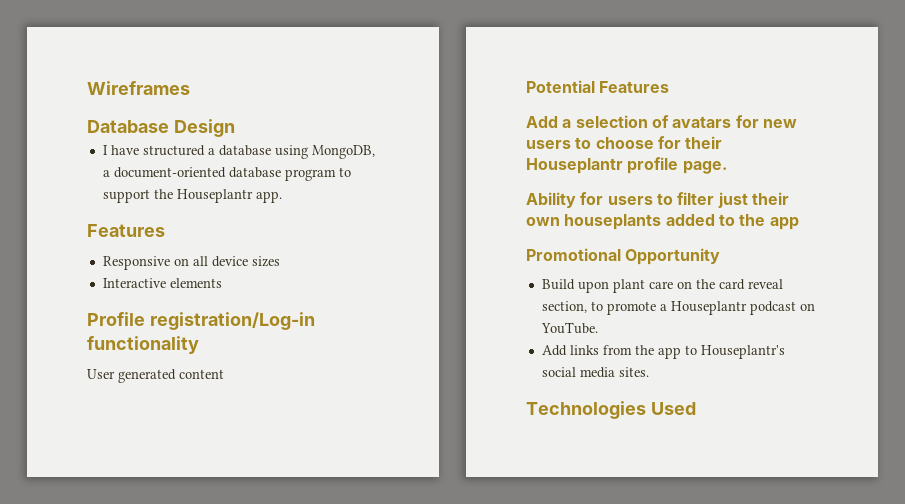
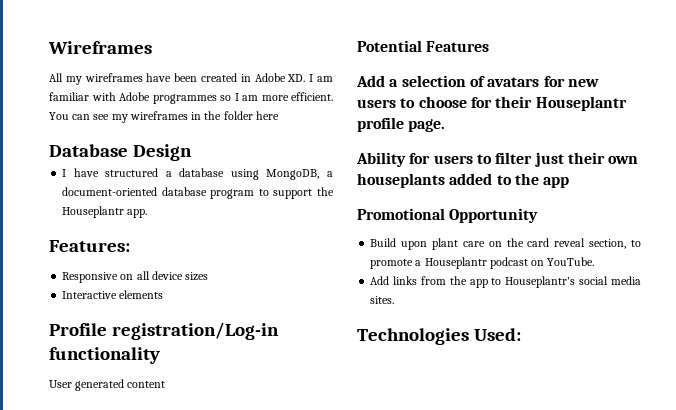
+ All my wireframes have been created in Adobe XD. I am familiar with Adobe programmes so I am more efficient. You can see my wireframes in the folder here
  I have structured a database using MongoDB, a document-oriented database program to support the Houseplantr app.
- Features
+ Features:
- Technologies Used
+ Technologies Used:

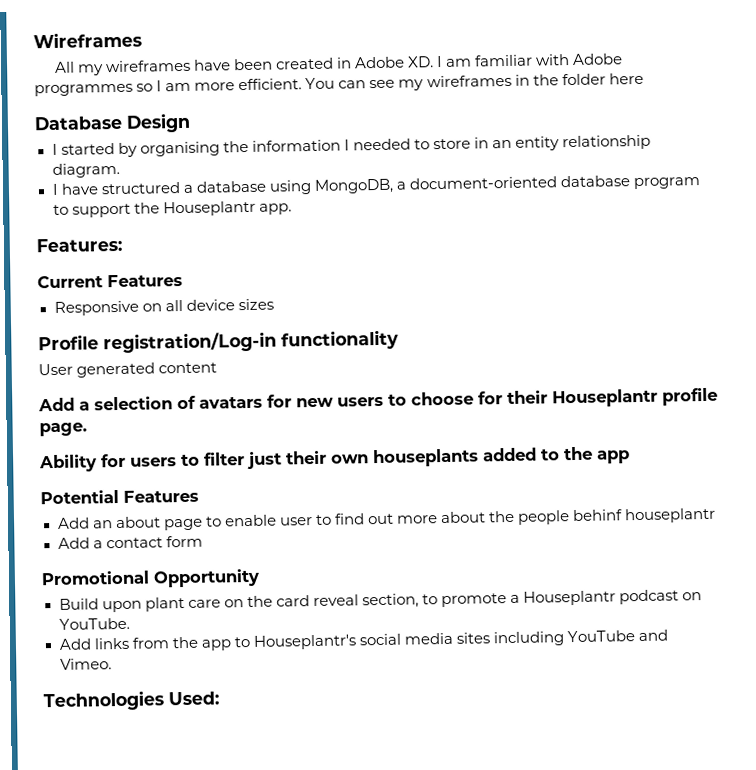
+ I started by organising the information I needed to store in an entity relationship diagram.
+ Current Features
- Interactive elements
- Potential Features
+ Potential Features
+ Add an about page to enable user to find out more about the people behinf houseplantr
+ Add a contact form
- Add links from the app to Houseplantr's social media sites.
+ Add links from the app to Houseplantr's social media sites including YouTube and Vimeo.

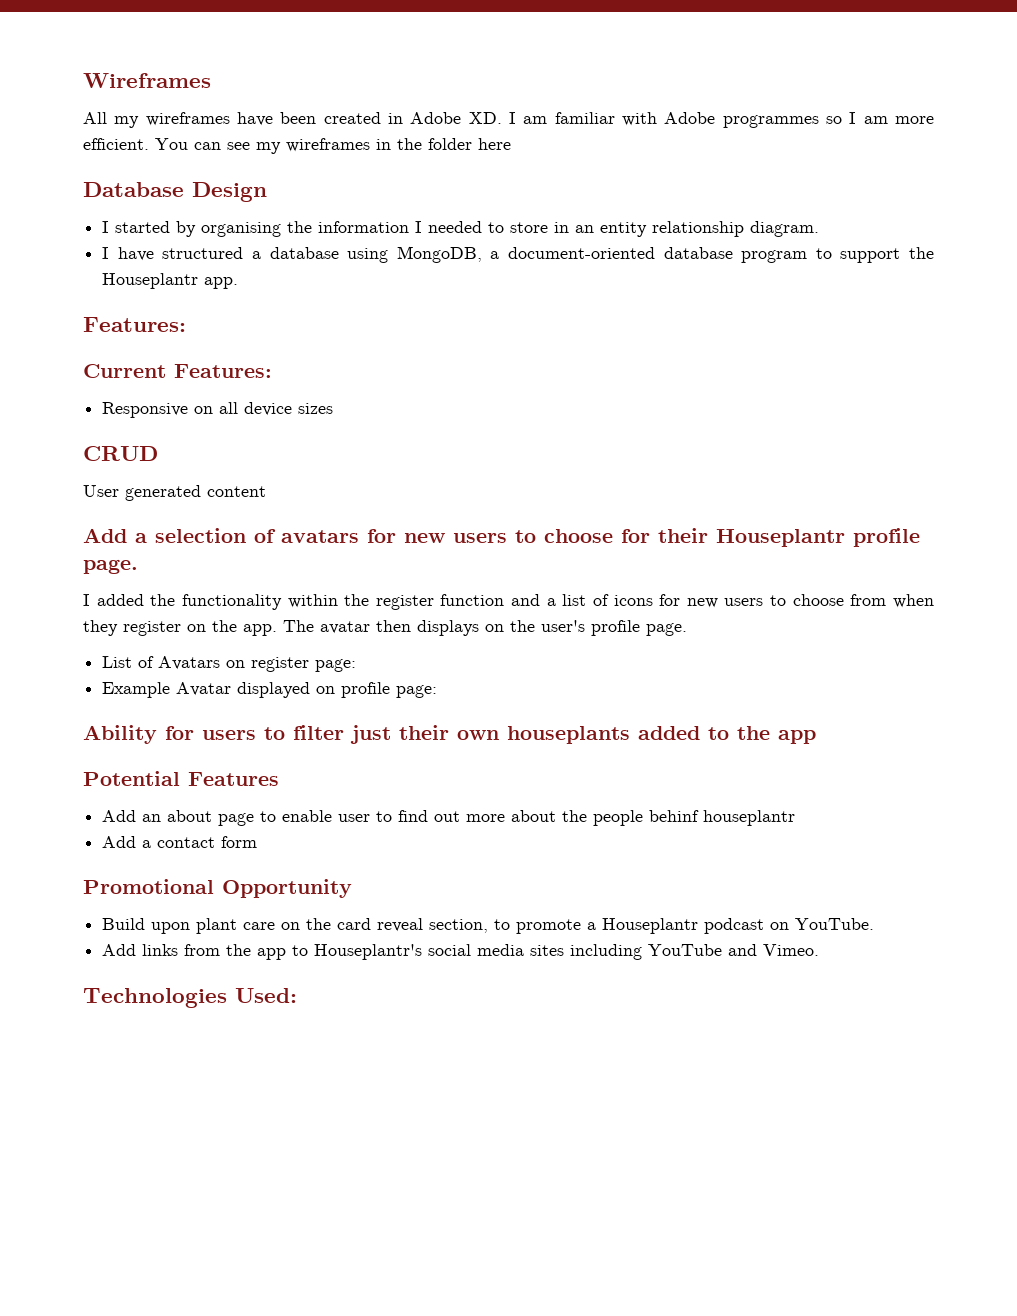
- Current Features
+ Current Features:
- Profile registration/Log-in functionality
+ CRUD
+ I added the functionality within the register function and a list of icons for new users to choose from when they register on the app. The avatar then displays on the user's profile page.
+ List of Avatars on register page:
+ Example Avatar displayed on profile page:

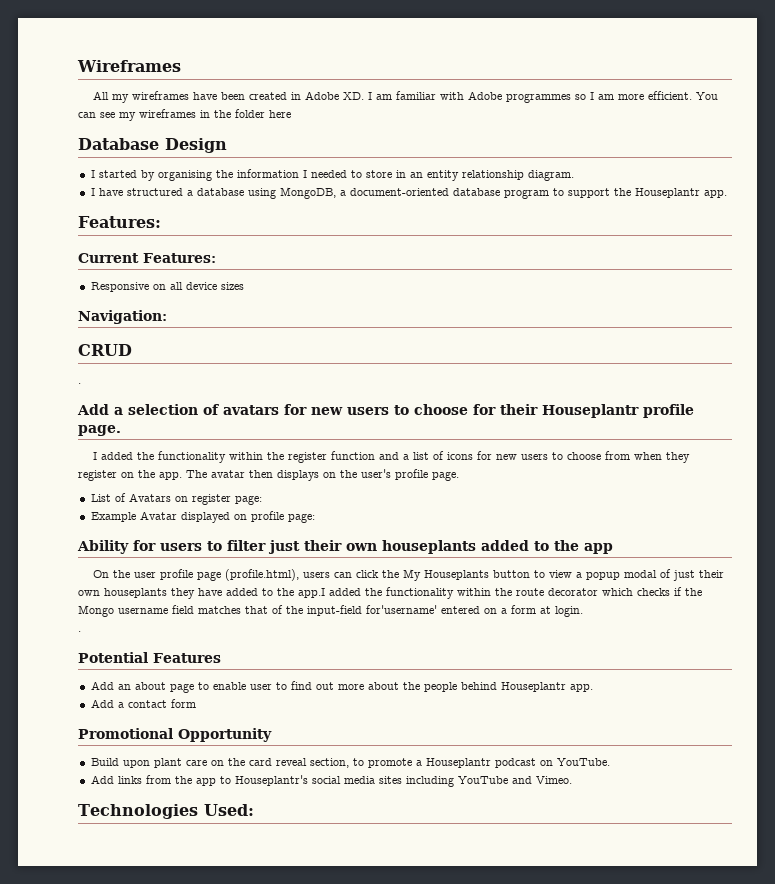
+ Navigation:
  CRUD
- User generated content
+ .
+ On the user profile page (profile.html), users can click the My Houseplants button to view a popup modal of just their own houseplants they have added to the app.I added the functionality within the route decorator which checks if the Mongo username field matches that of the input-field for'username' entered on a form at login.
+ .
- Add an about page to enable user to find out more about the people behinf houseplantr
+ Add an about page to enable user to find out more about the people behind Houseplantr app.

